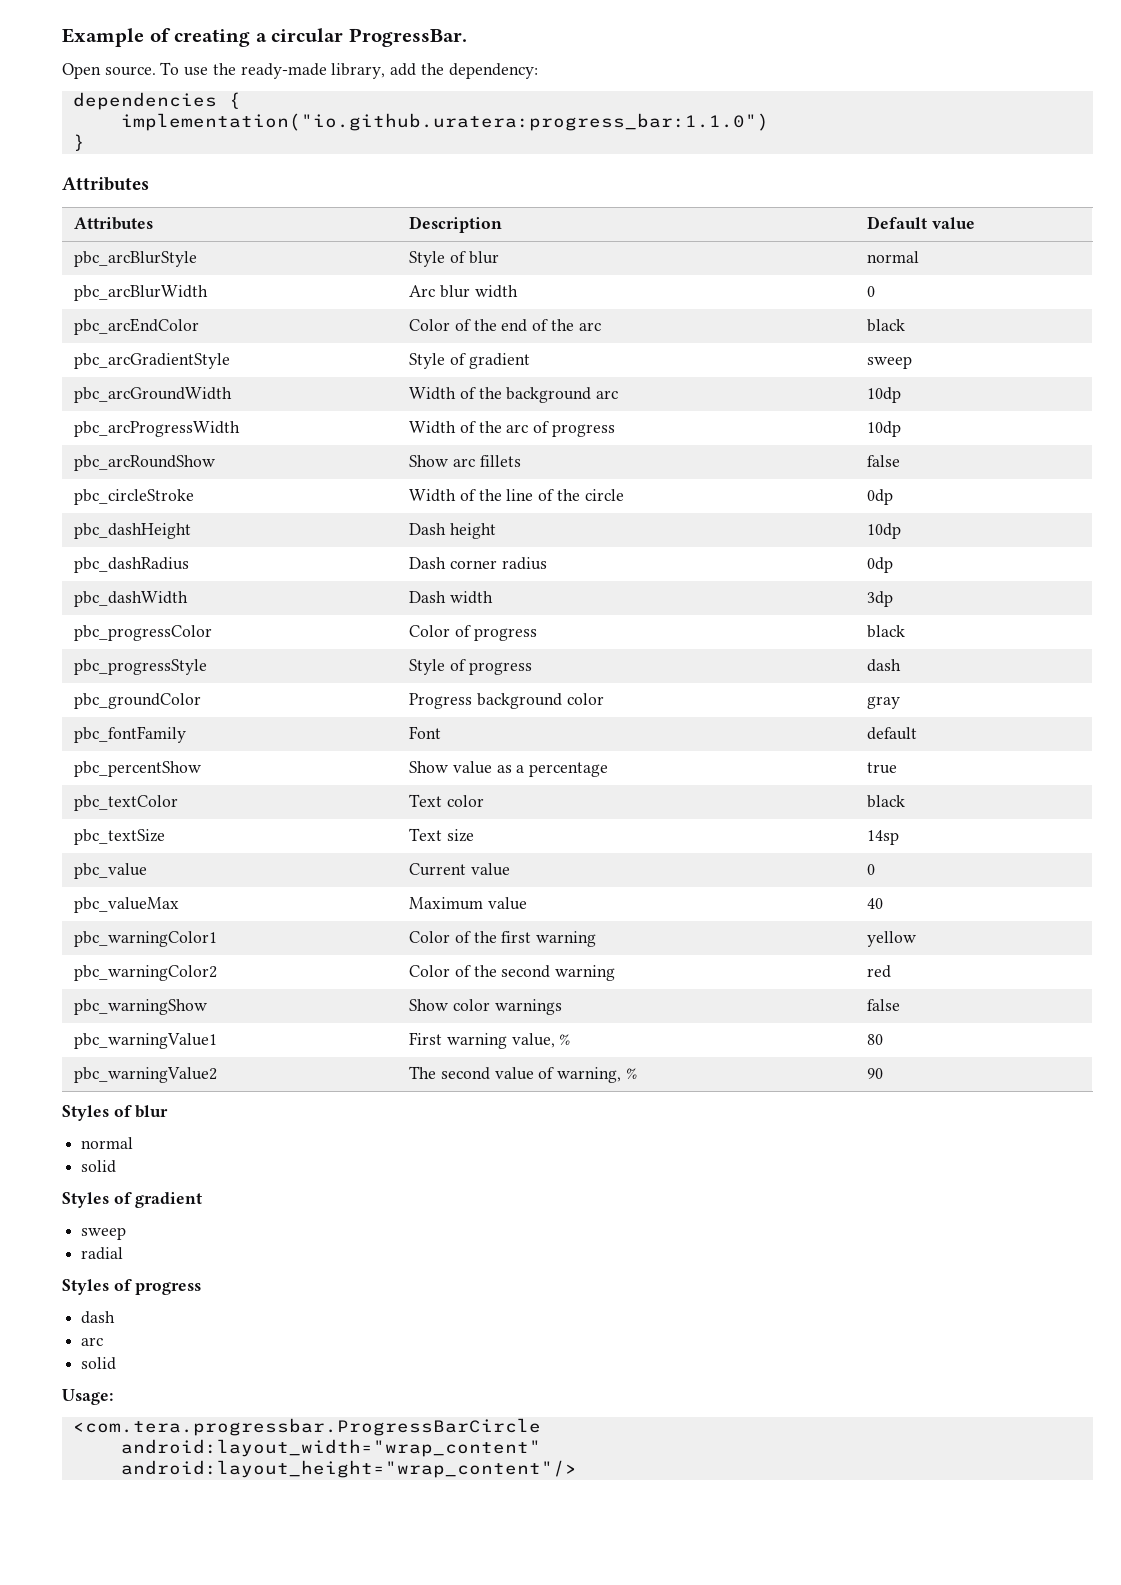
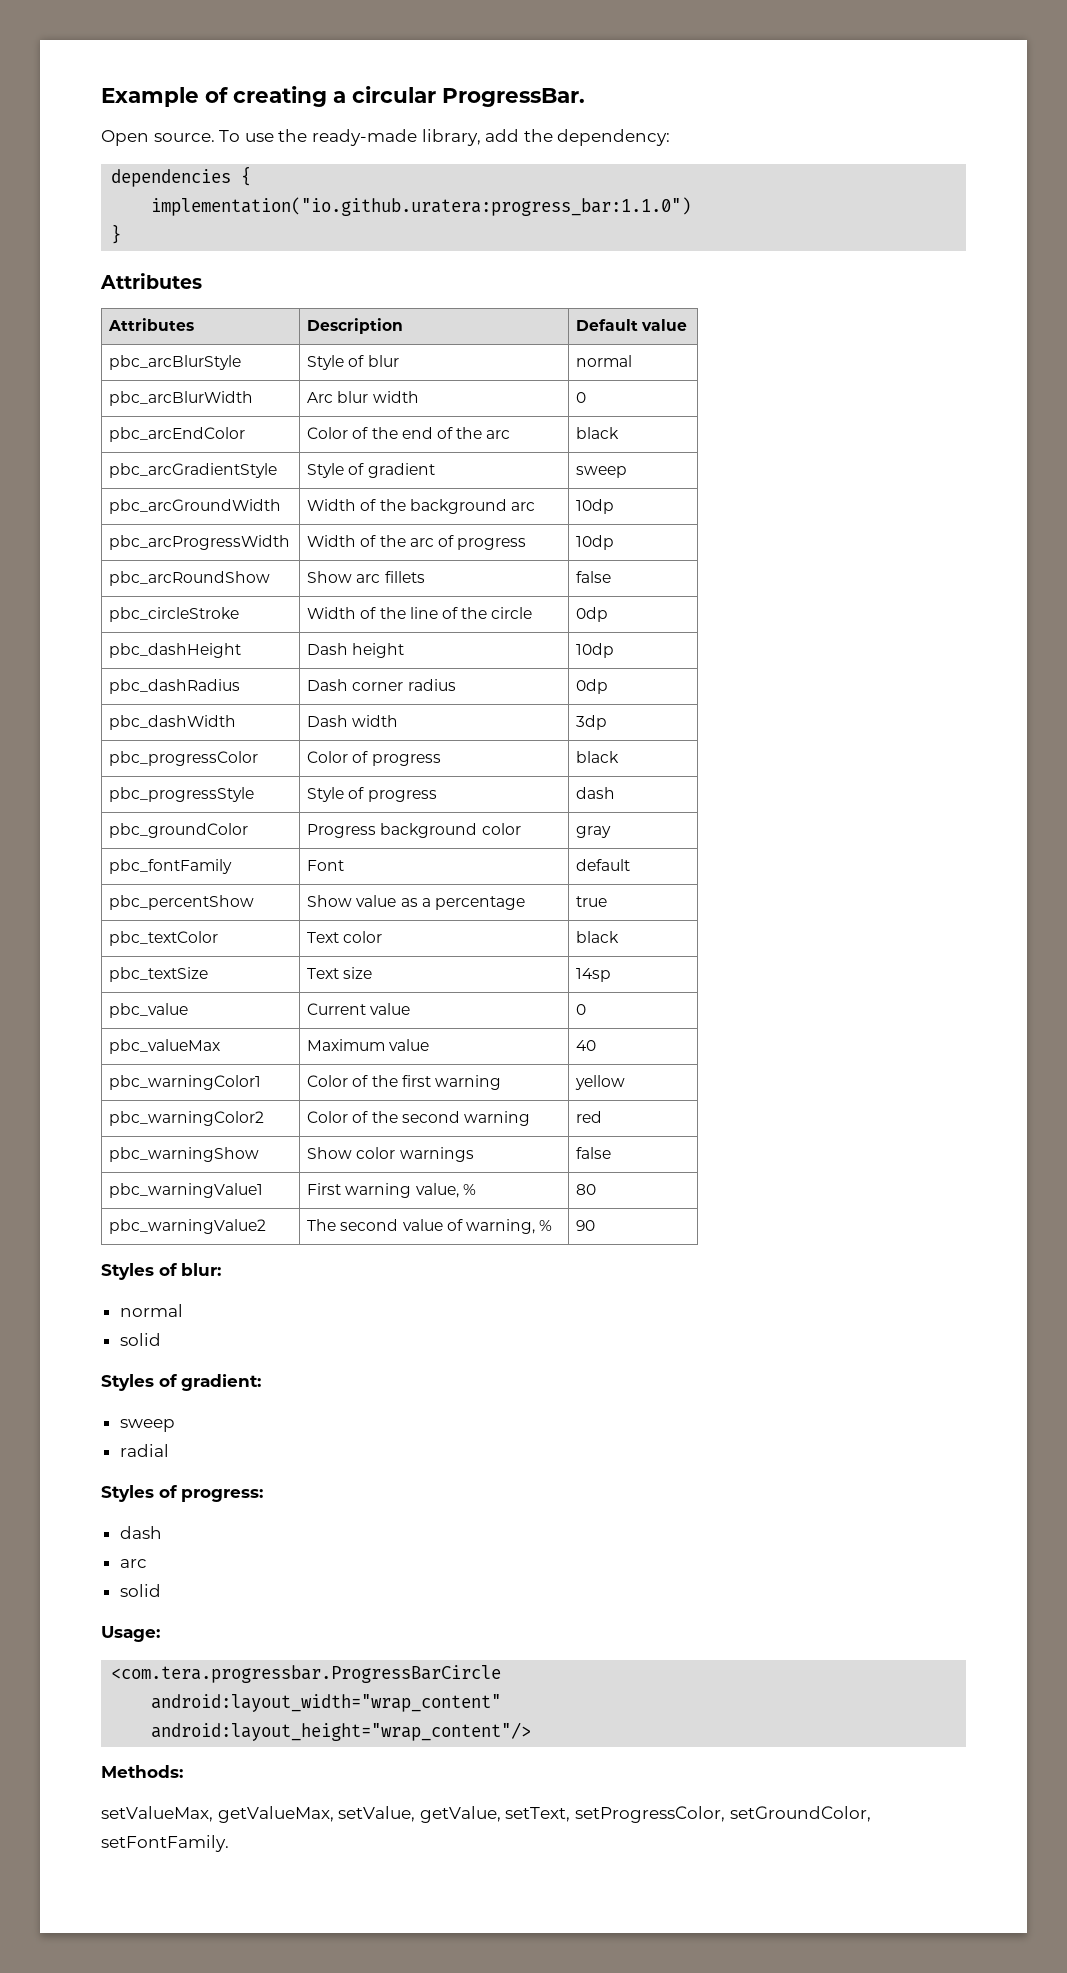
- Styles of blur
+ Styles of blur:
- Styles of gradient
+ Styles of gradient:
- Styles of progress
+ Styles of progress:
+ Methods:
+ setValueMax, getValueMax, setValue, getValue, setText, setProgressColor, setGroundColor, setFontFamily.

